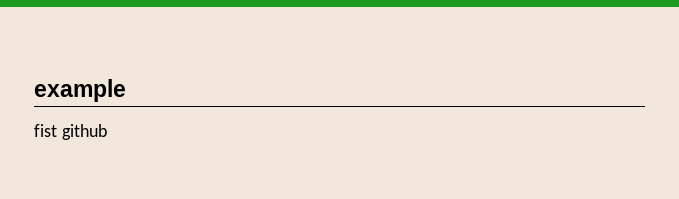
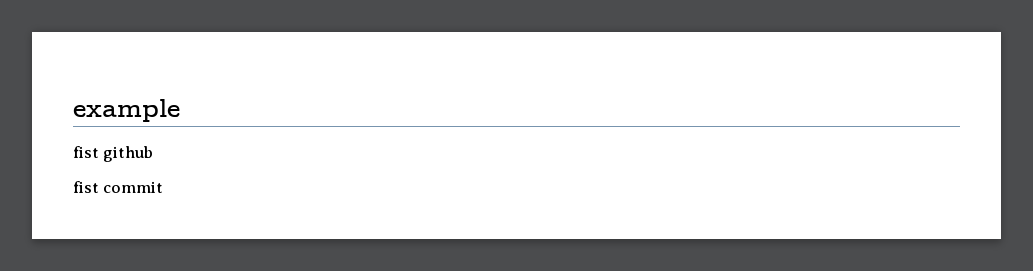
+ fist commit

